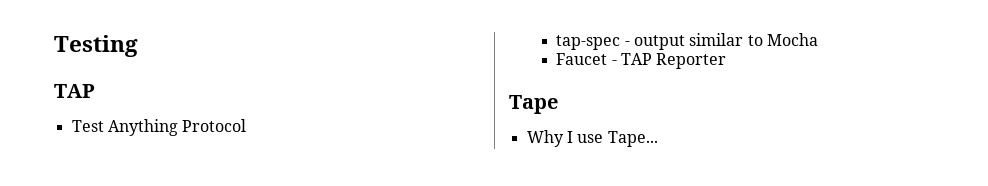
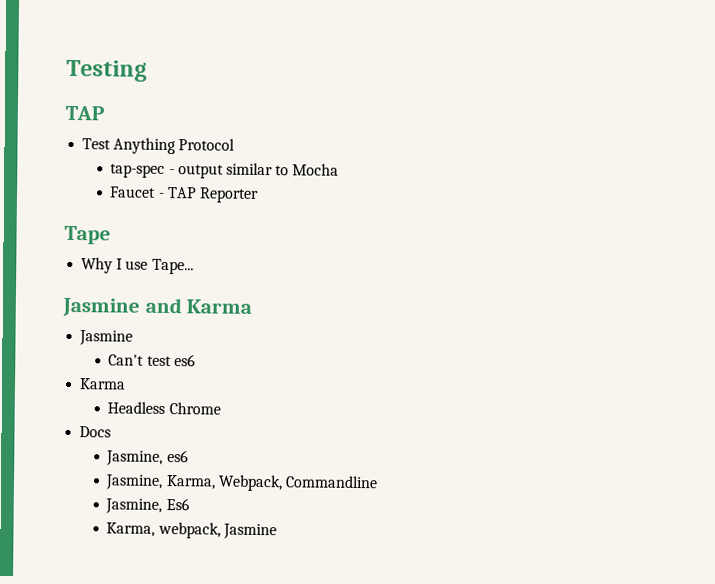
+ Jasmine and Karma
+ Jasmine
+ Can't test es6
+ Karma
+ Headless Chrome
+ Docs
+ Jasmine, es6
+ Jasmine, Karma, Webpack, Commandline
+ Jasmine, Es6
+ Karma, webpack, Jasmine

